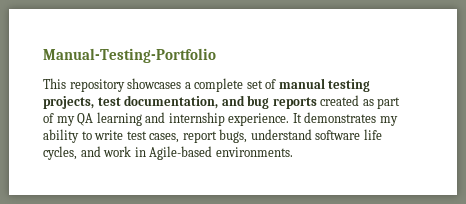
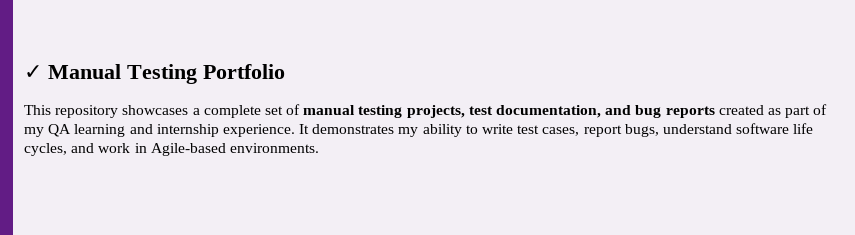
- Manual-Testing-Portfolio
+ ✓ Manual Testing Portfolio

